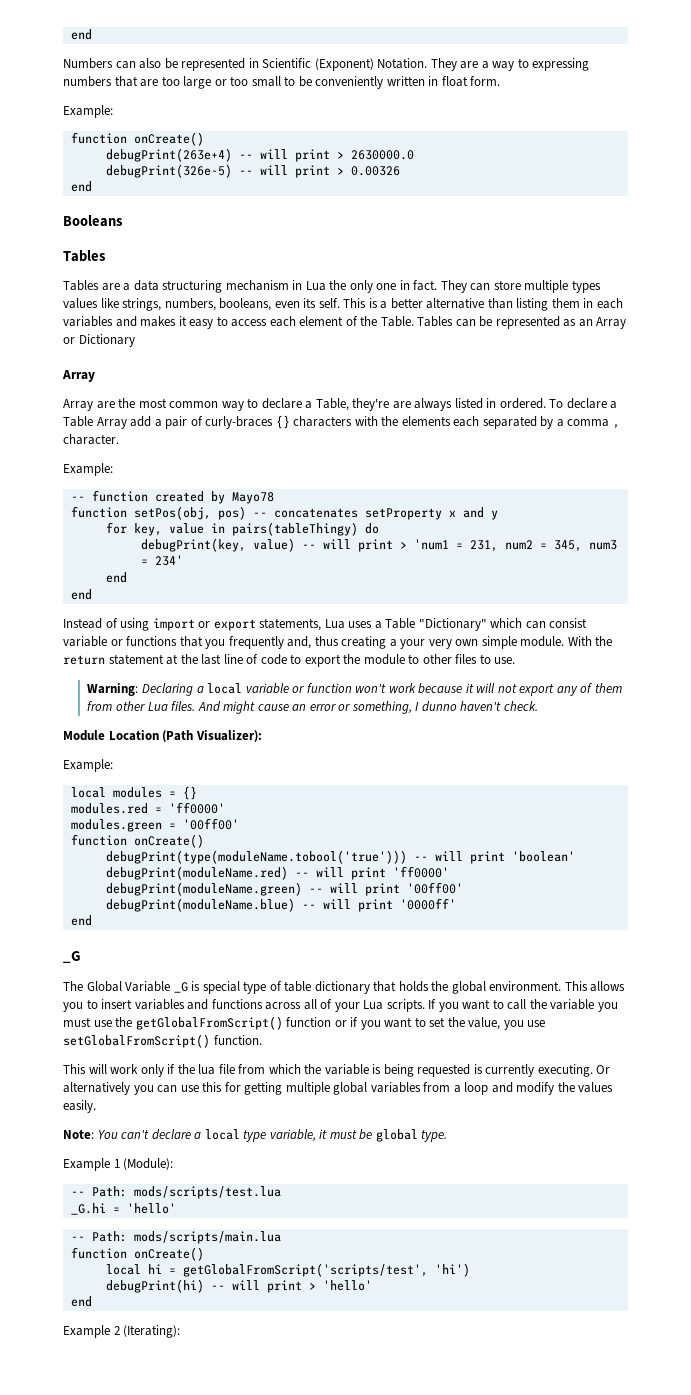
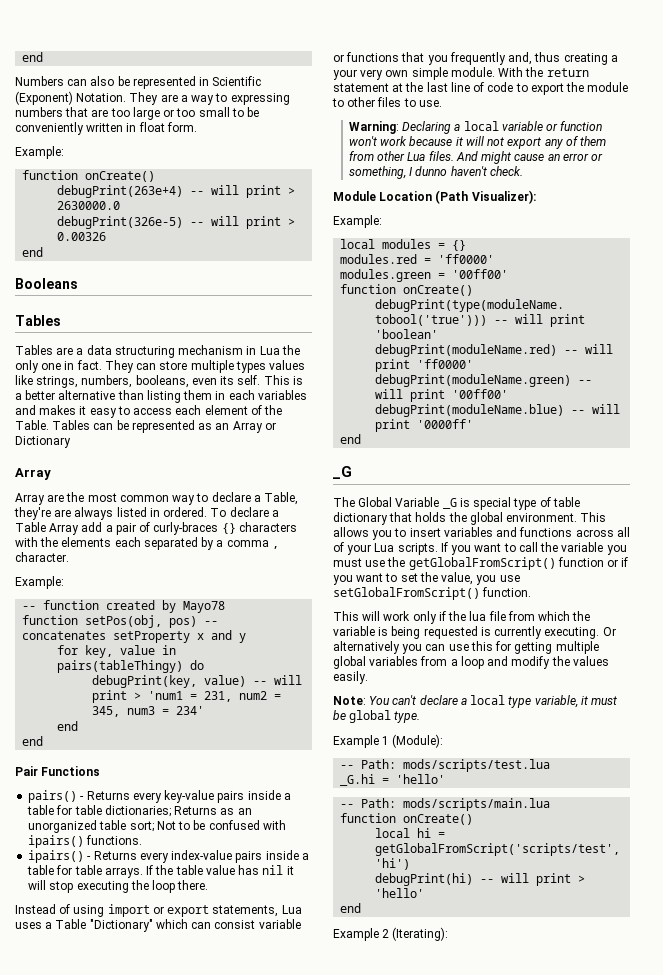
+ Pair Functions
+ pairs() - Returns every key-value pairs inside a table for table dictionaries; Returns as an unorganized table sort; Not to be confused with ipairs() functions.
+ ipairs() - Returns every index-value pairs inside a table for table arrays. If the table value has nil it will stop executing the loop there.

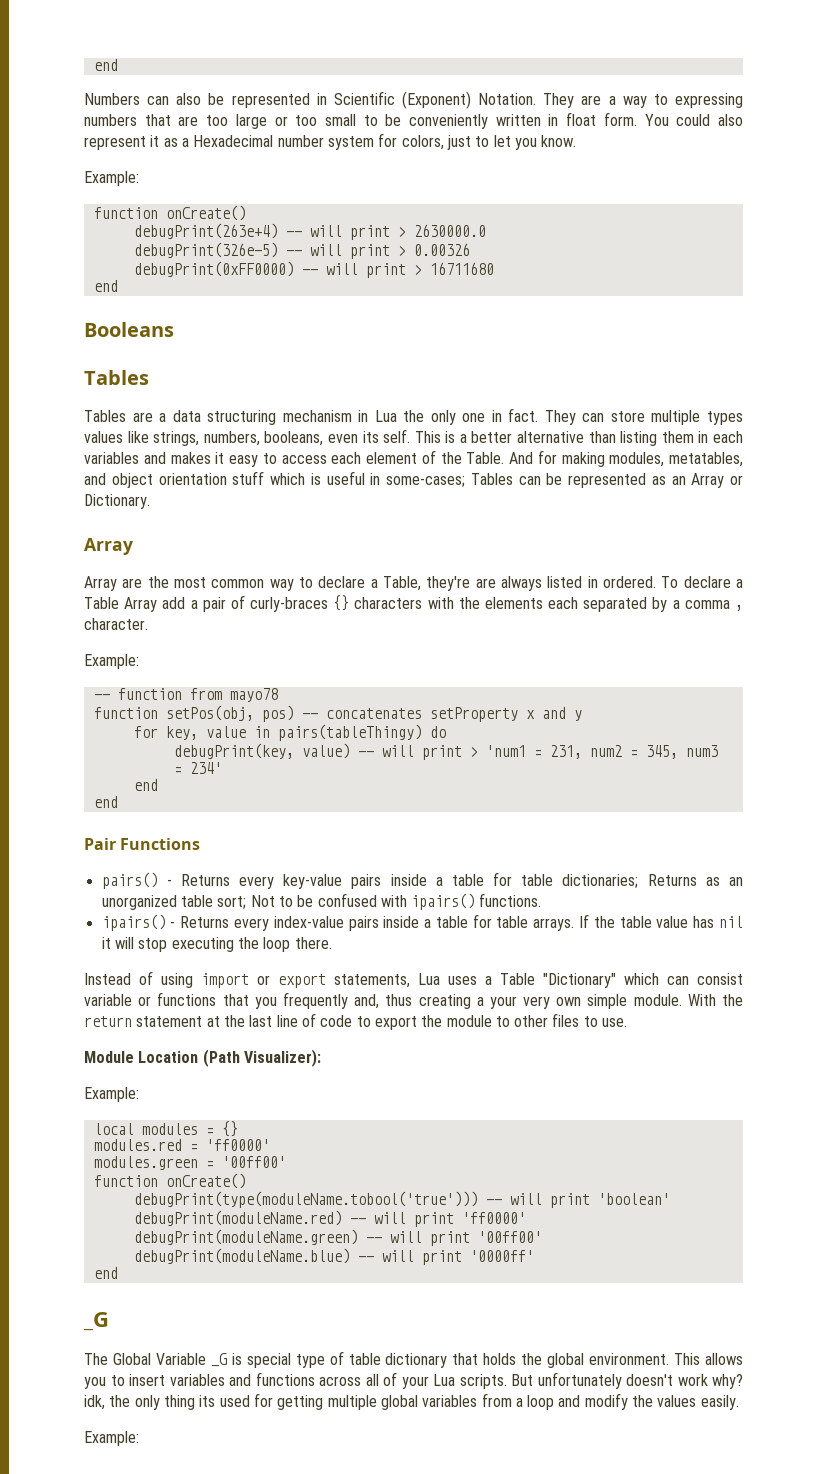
+ You could also represent it as a Hexadecimal number system for colors, just to let you know.
+ debugPrint(0xFF0000) -- will print > 16711680
- Tables can be represented as an Array or Dictionary
+ And for making modules, metatables, and object orientation stuff which is useful in some-cases; Tables can be represented as an Array or Dictionary.
- -- function created by Mayo78
+ -- function from mayo78
- Warning: Declaring a local variable or function won't work because it will not export any of them from other Lua files. And might cause an error or something, I dunno haven't check.
- If you want to call the variable you must use the getGlobalFromScript() function or if you want to set the value, you use setGlobalFromScript() function.
- This will work only if the lua file from which the variable is being requested is currently executing. Or alternatively you can use this for getting multiple global variables from a loop and modify the values easily.
- Note: You can't declare a local type variable, it must be global type.
- Example 1 (Module):
- -- Path: mods/scripts/test.lua
- _G.hi = 'hello'
- -- Path: mods/scripts/main.lua
- function onCreate()
- local hi = getGlobalFromScript('scripts/test', 'hi')
- debugPrint(hi) -- will print > 'hello'
- end
- Example 2 (Iterating):
+ But unfortunately doesn't work why? idk, the only thing its used for getting multiple global variables from a loop and modify the values easily.
+ Example:

